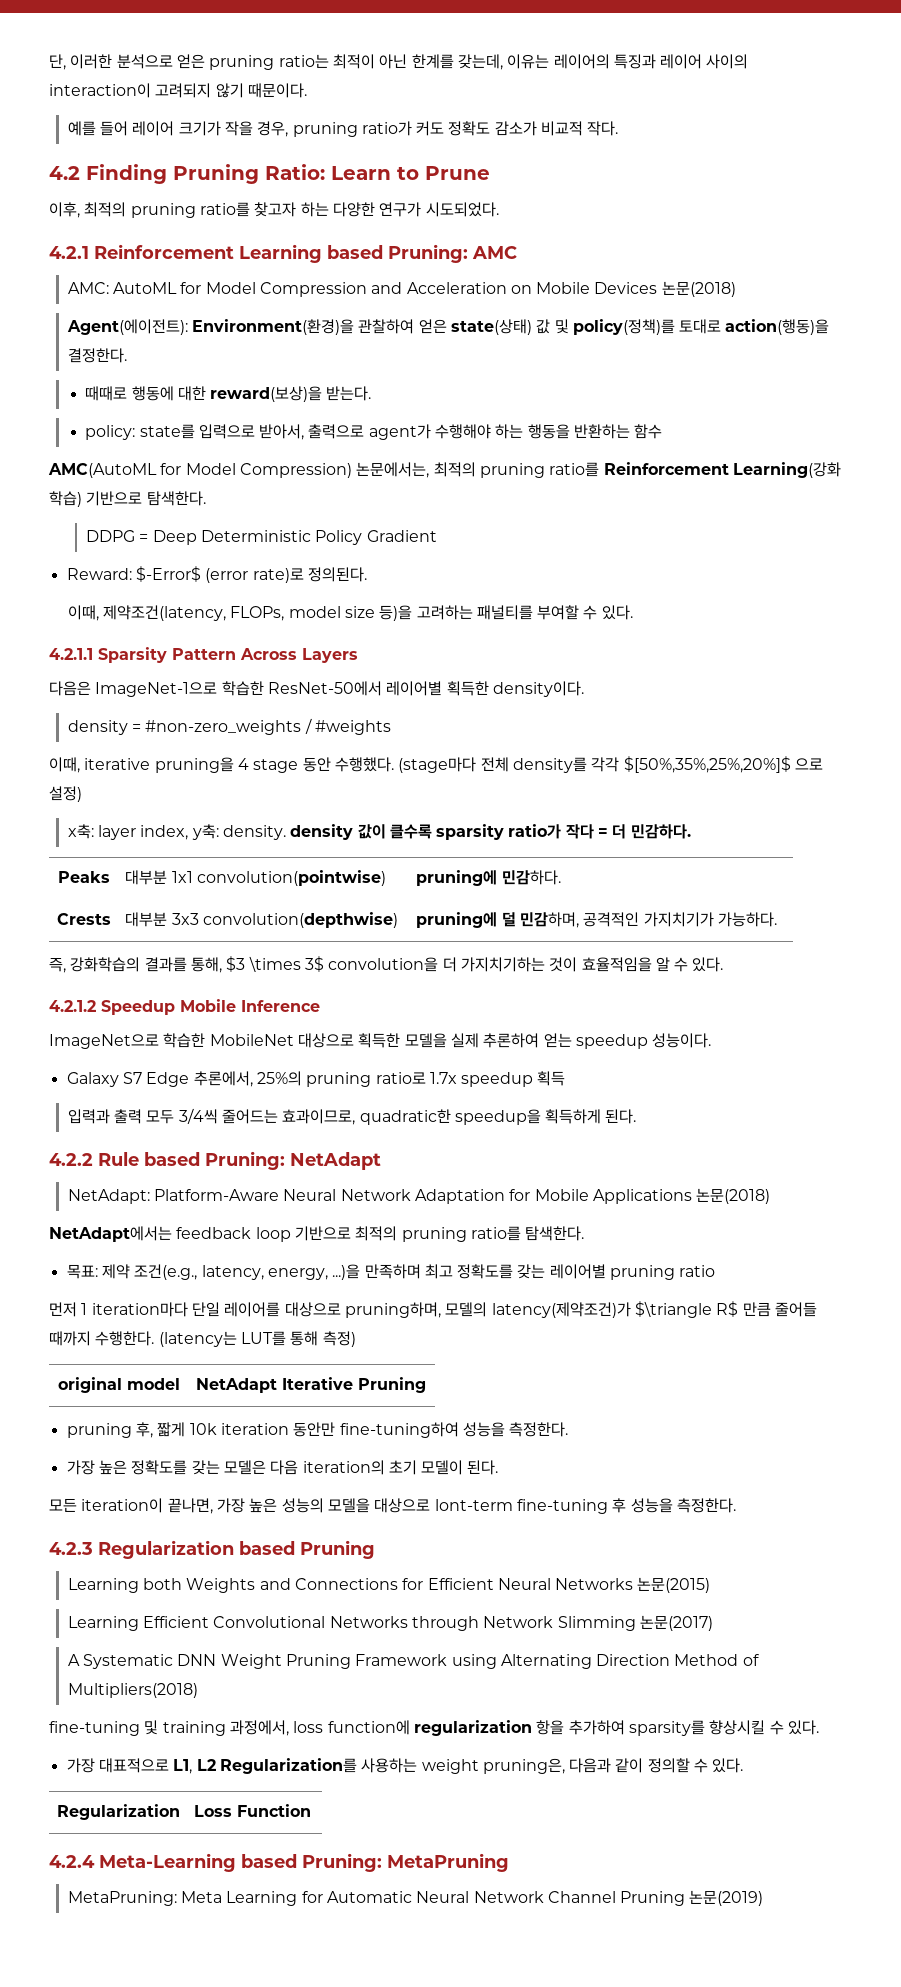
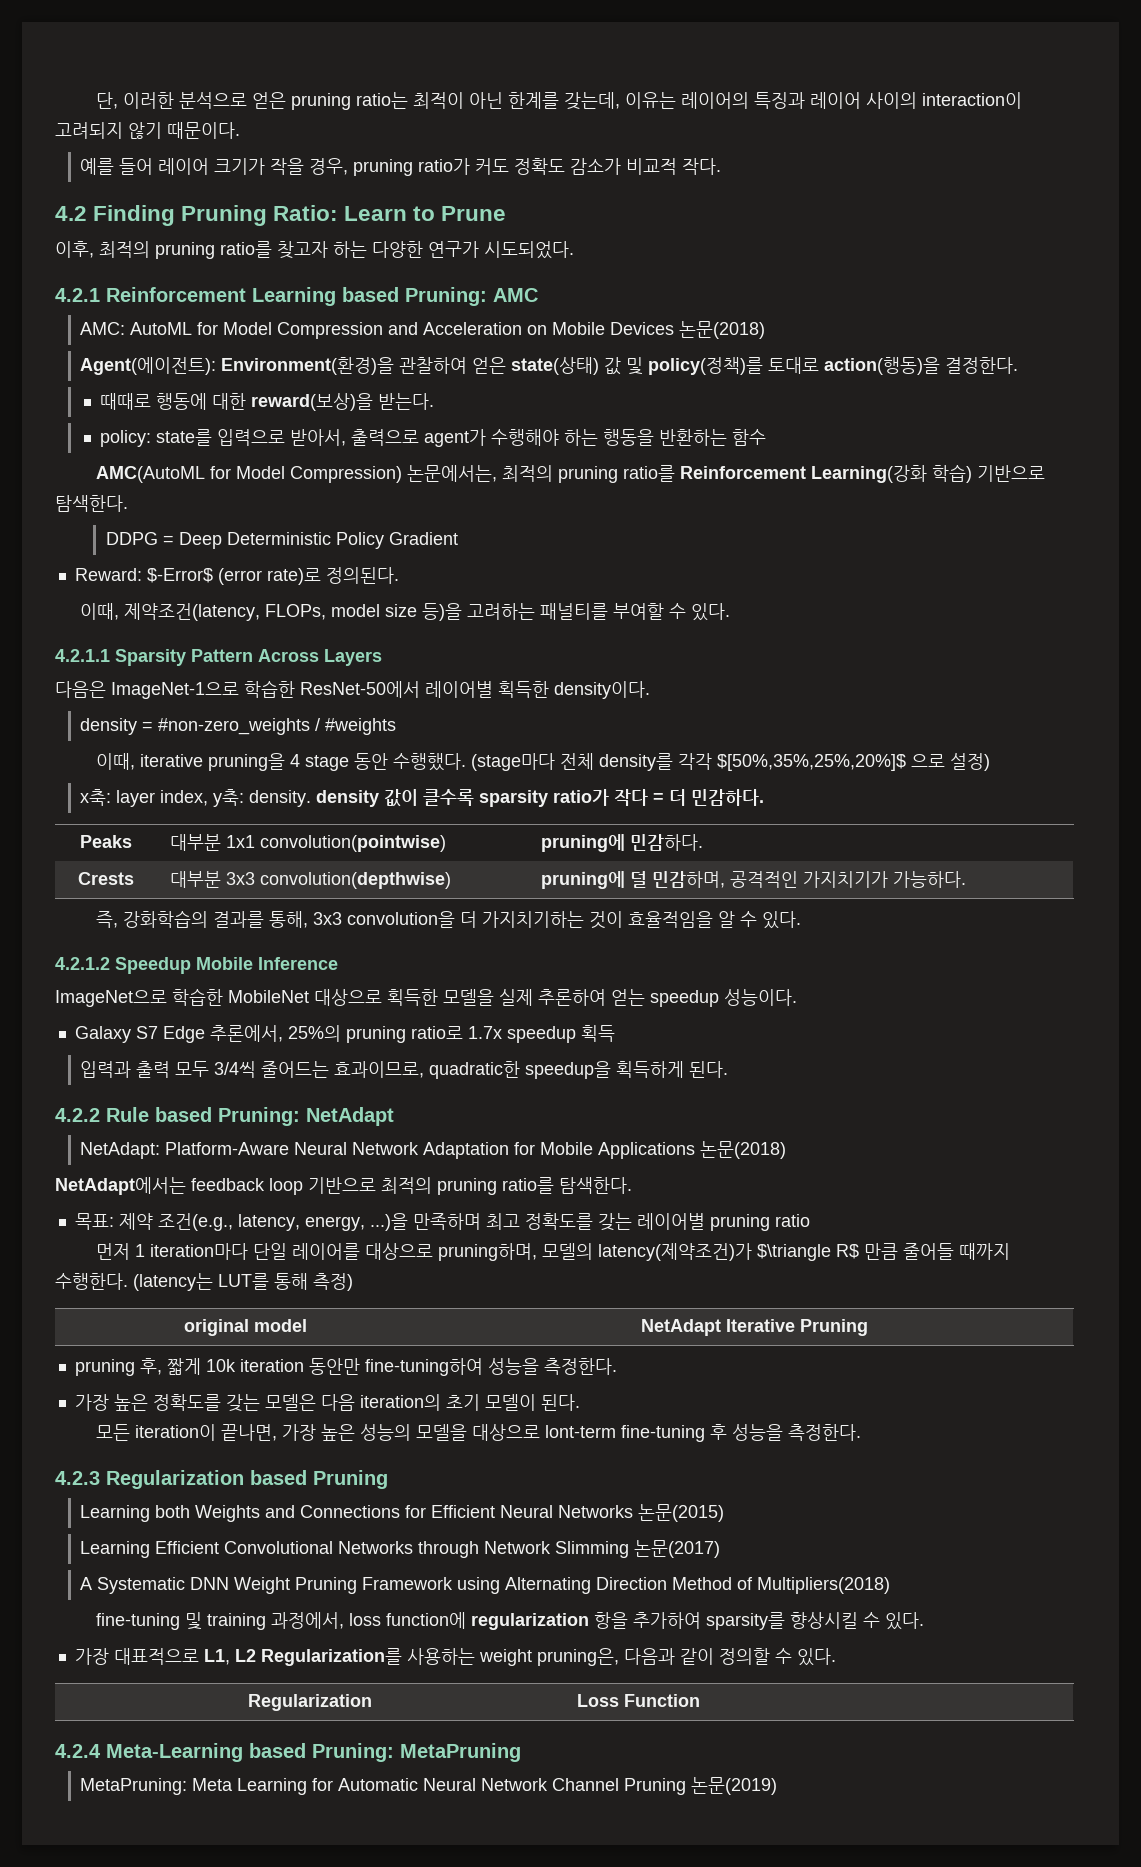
- 즉, 강화학습의 결과를 통해, $3 \times 3$ convolution을 더 가지치기하는 것이 효율적임을 알 수 있다.
+ 즉, 강화학습의 결과를 통해, 3x3 convolution을 더 가지치기하는 것이 효율적임을 알 수 있다.

